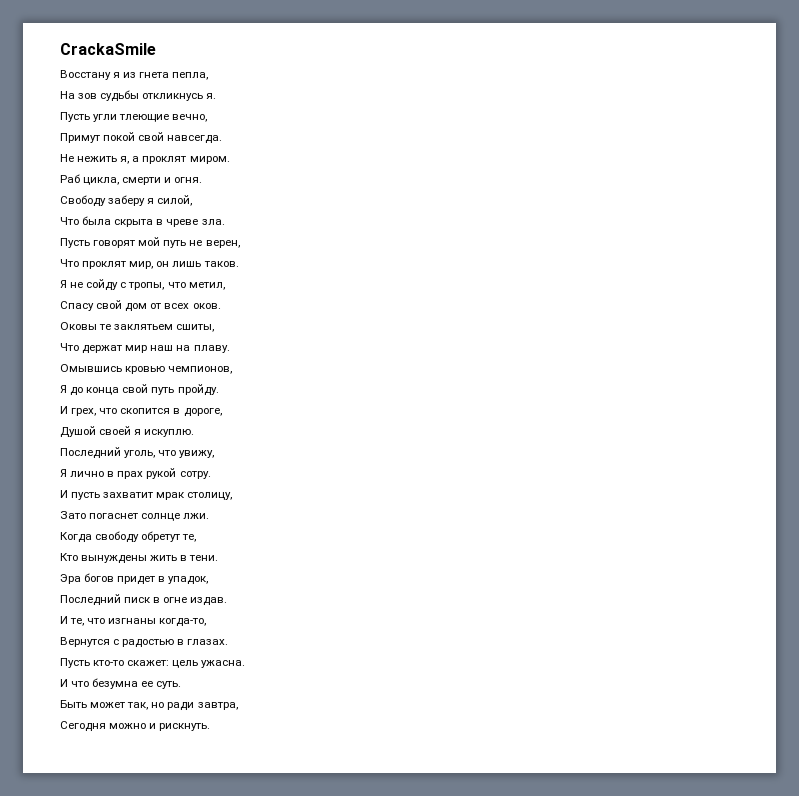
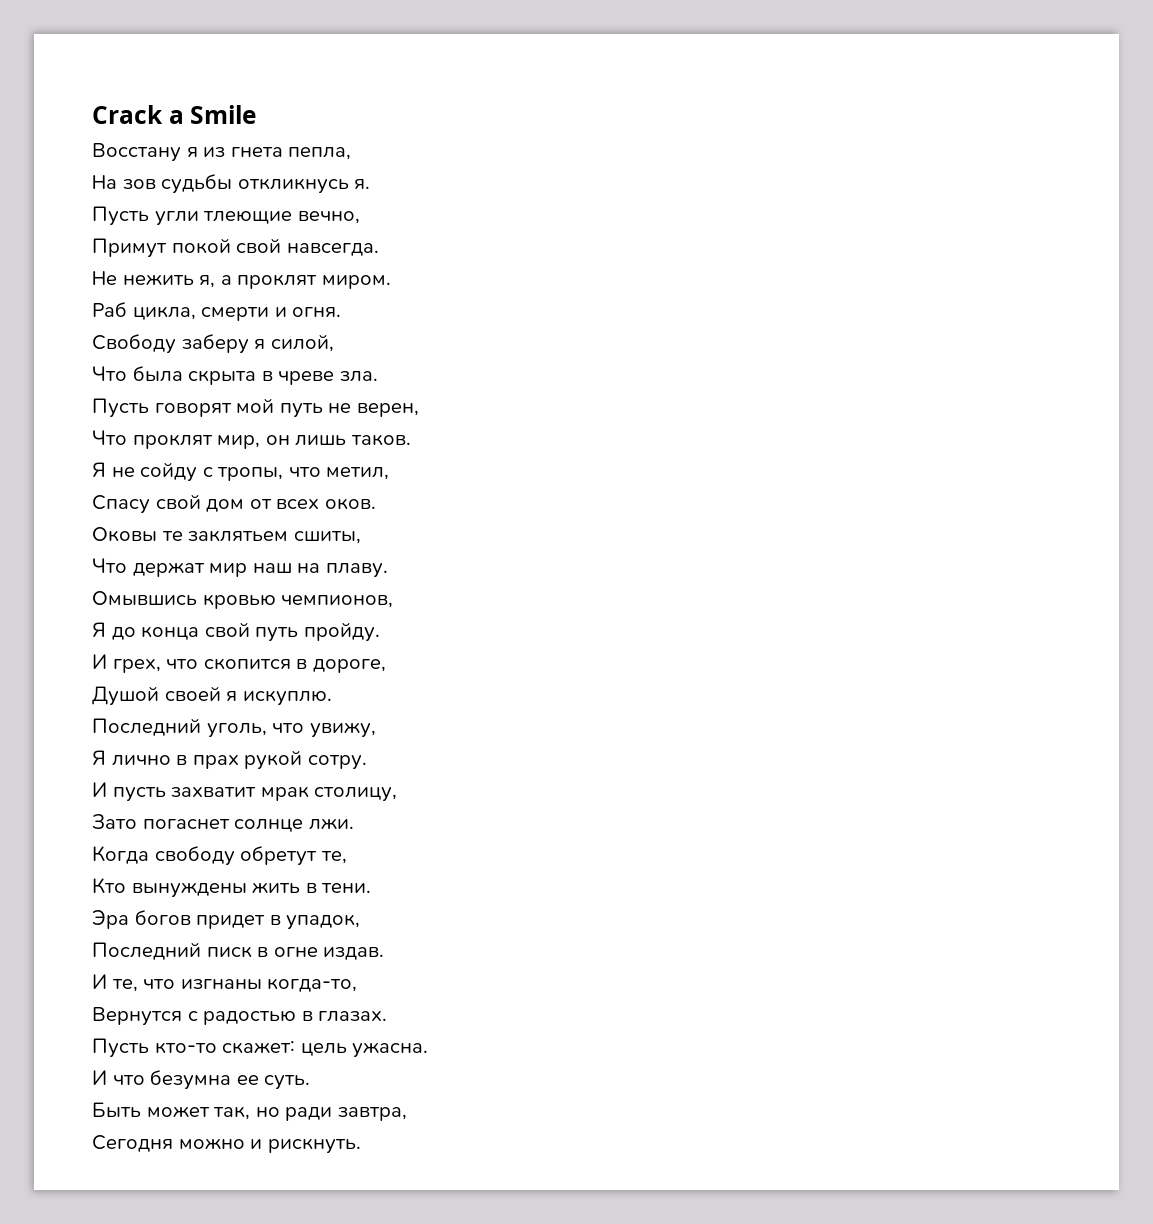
- CrackaSmile
+ Crack a Smile

